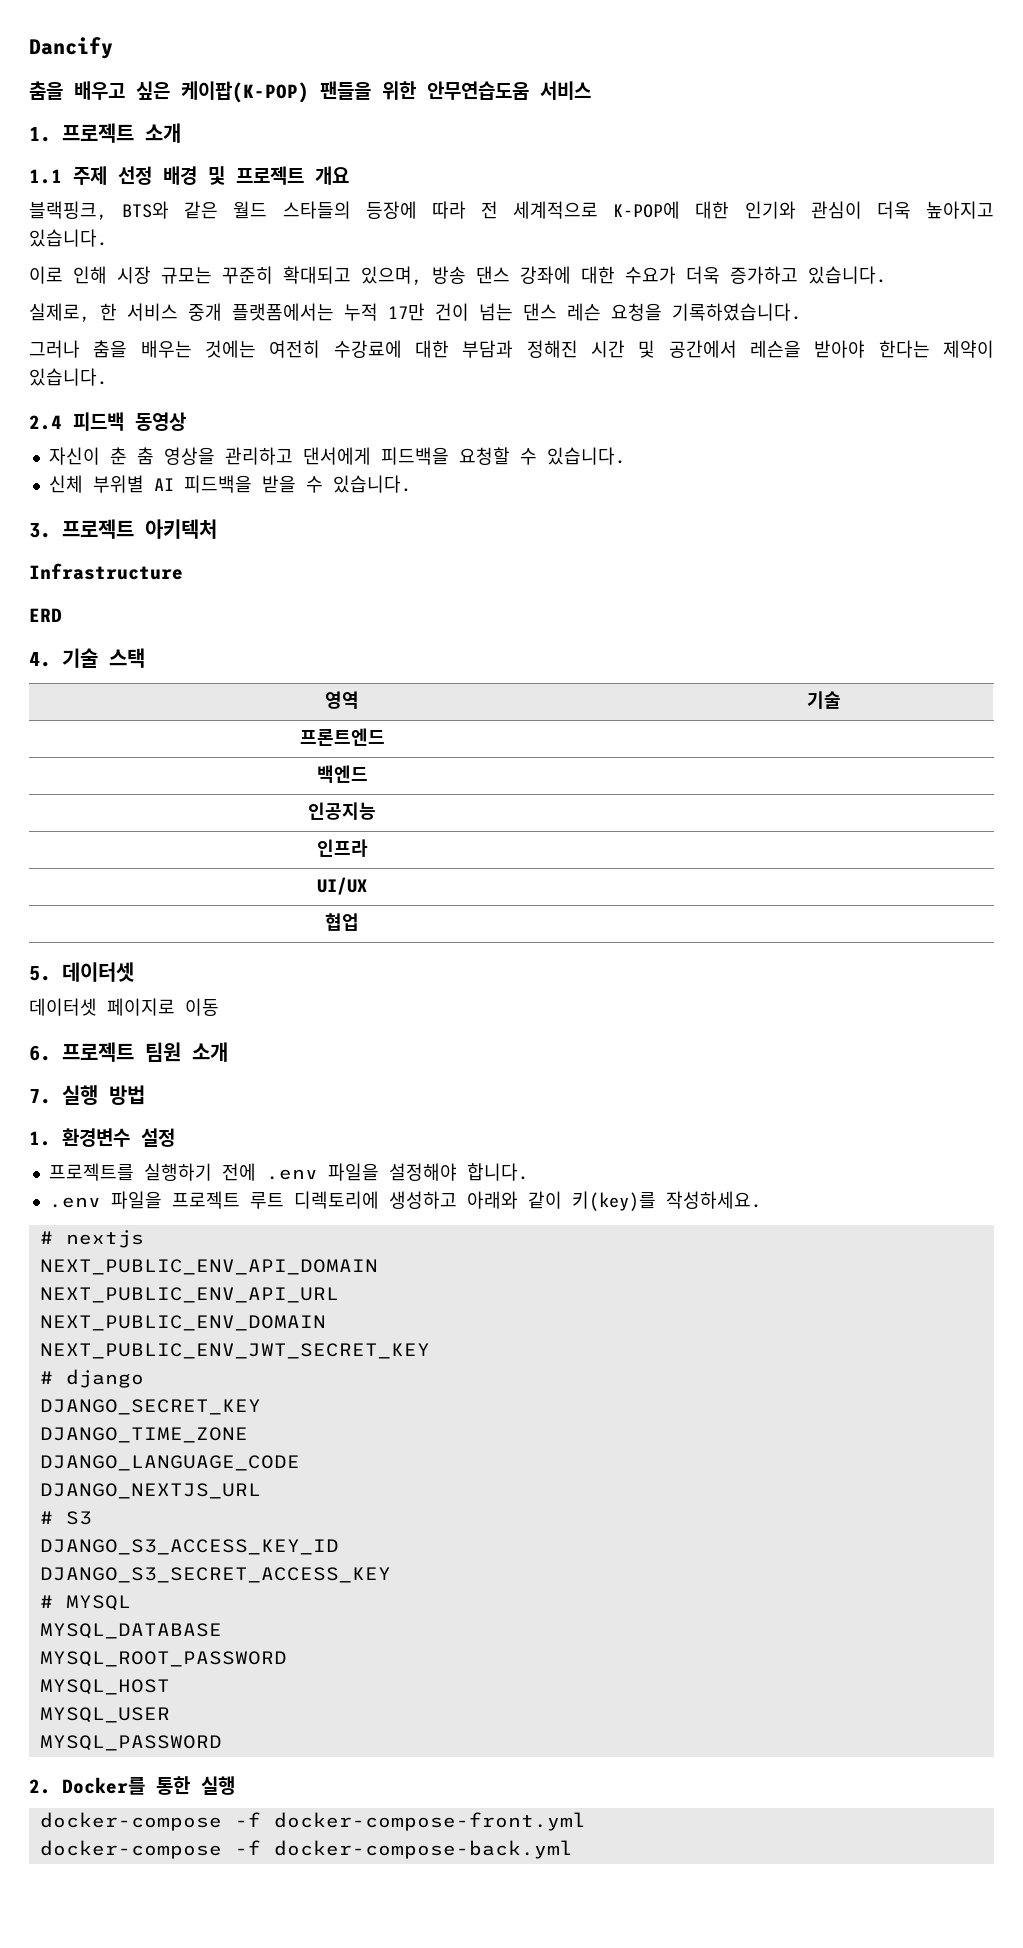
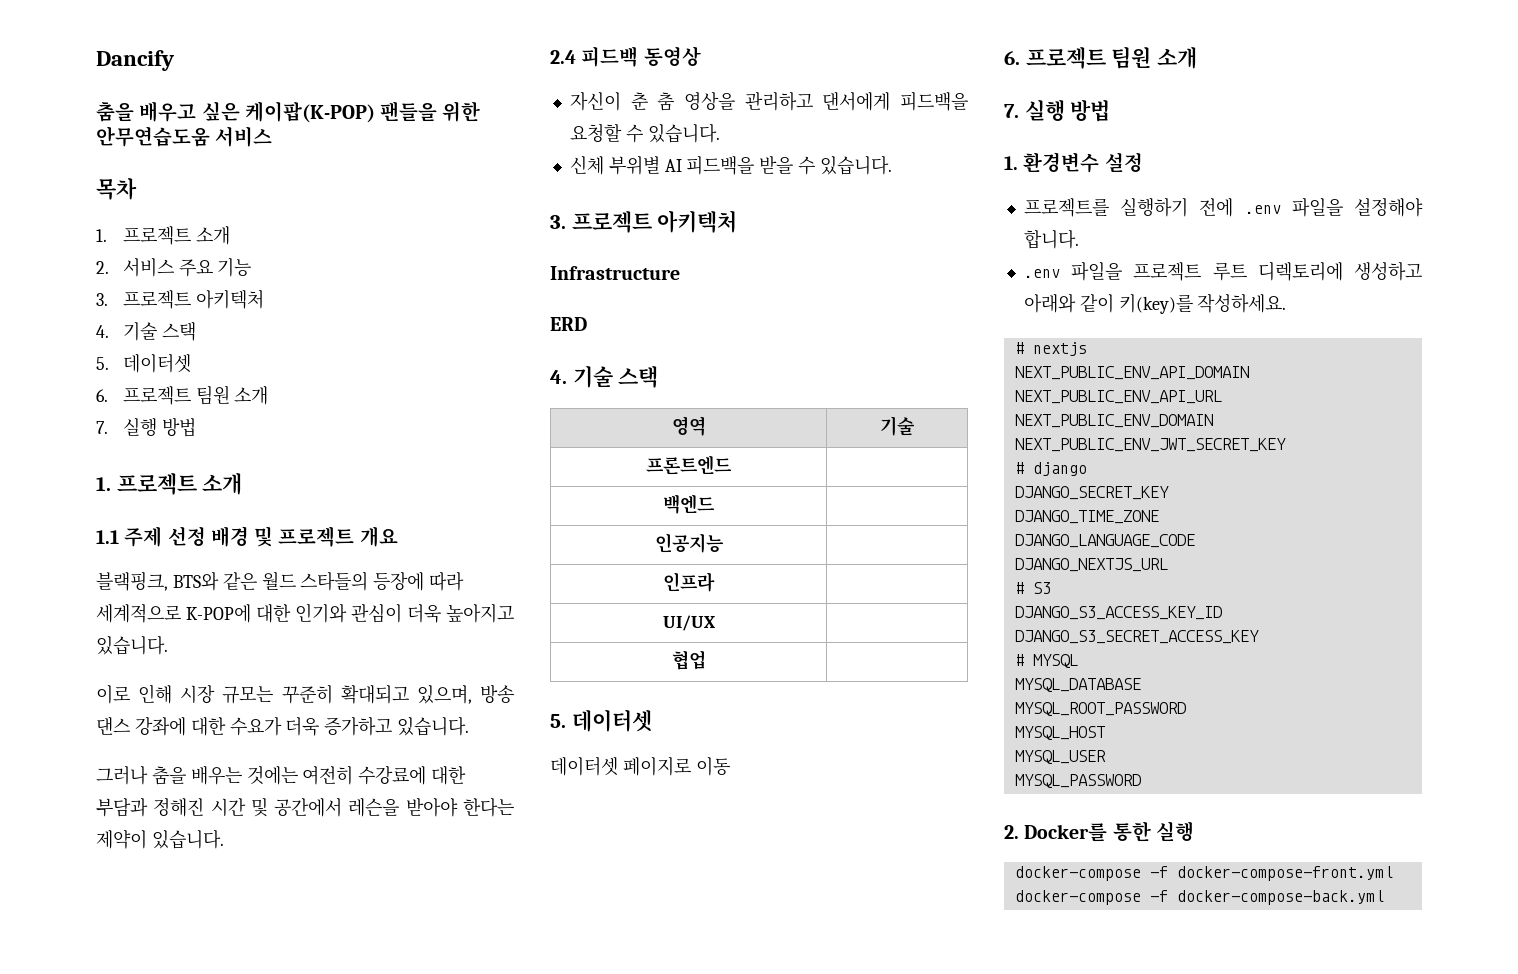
+ 목차
+ 1. 프로젝트 소개
+ 2. 서비스 주요 기능
+ 3. 프로젝트 아키텍처
+ 4. 기술 스택
+ 5. 데이터셋
+ 6. 프로젝트 팀원 소개
+ 7. 실행 방법
- 블랙핑크, BTS와 같은 월드 스타들의 등장에 따라 전 세계적으로 K-POP에 대한 인기와 관심이 더욱 높아지고 있습니다.
+ 블랙핑크, BTS와 같은 월드 스타들의 등장에 따라 세계적으로 K-POP에 대한 인기와 관심이 더욱 높아지고 있습니다.
- 실제로, 한 서비스 중개 플랫폼에서는 누적 17만 건이 넘는 댄스 레슨 요청을 기록하였습니다.

